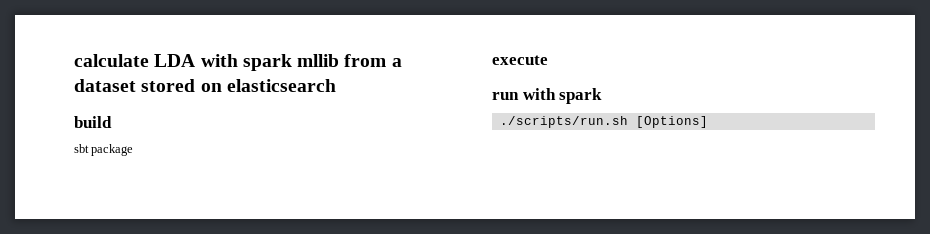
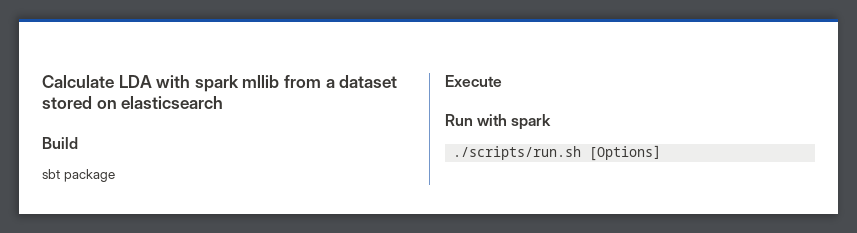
- calculate LDA with spark mllib from a dataset stored on elasticsearch
+ Calculate LDA with spark mllib from a dataset stored on elasticsearch
- build
+ Build
- execute
- run with spark
+ Execute
+ Run with spark

